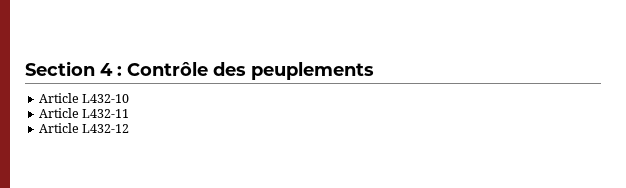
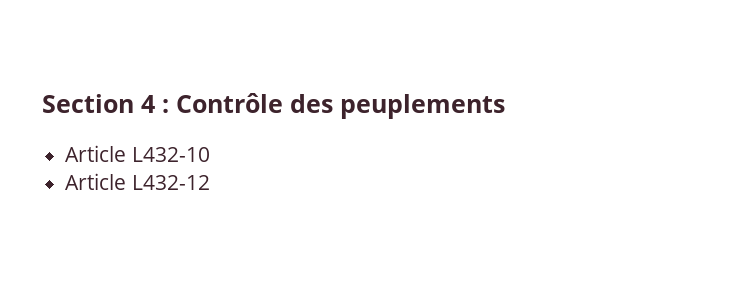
- Article L432-11

